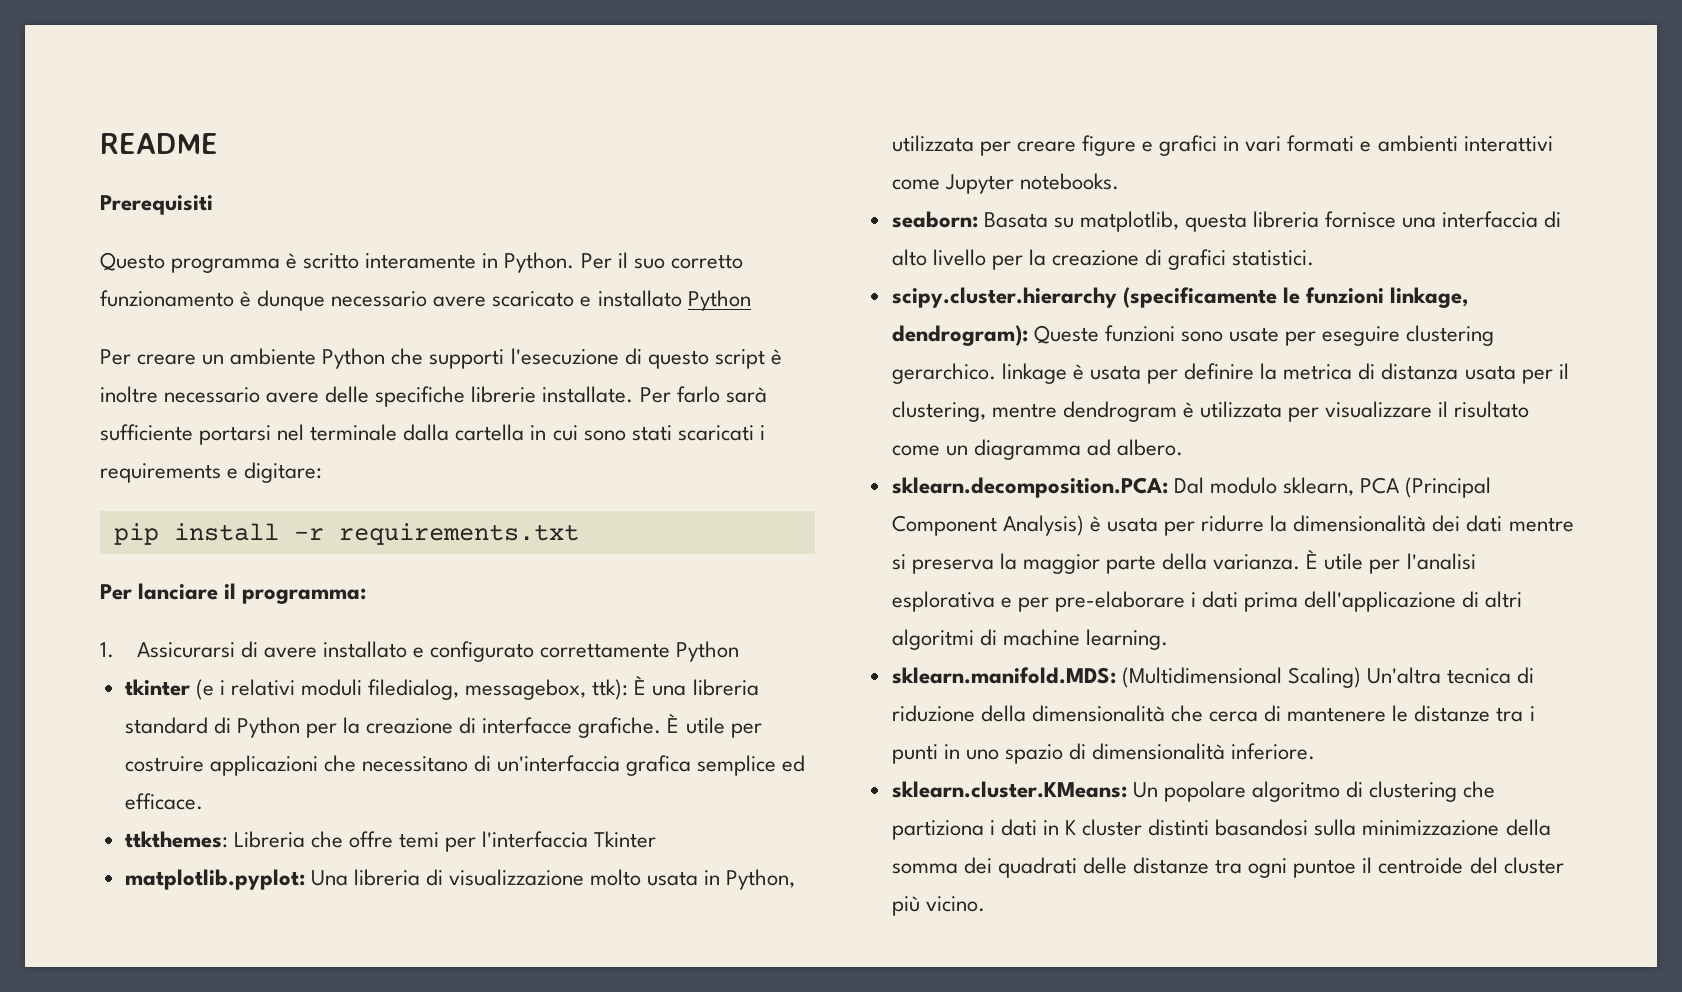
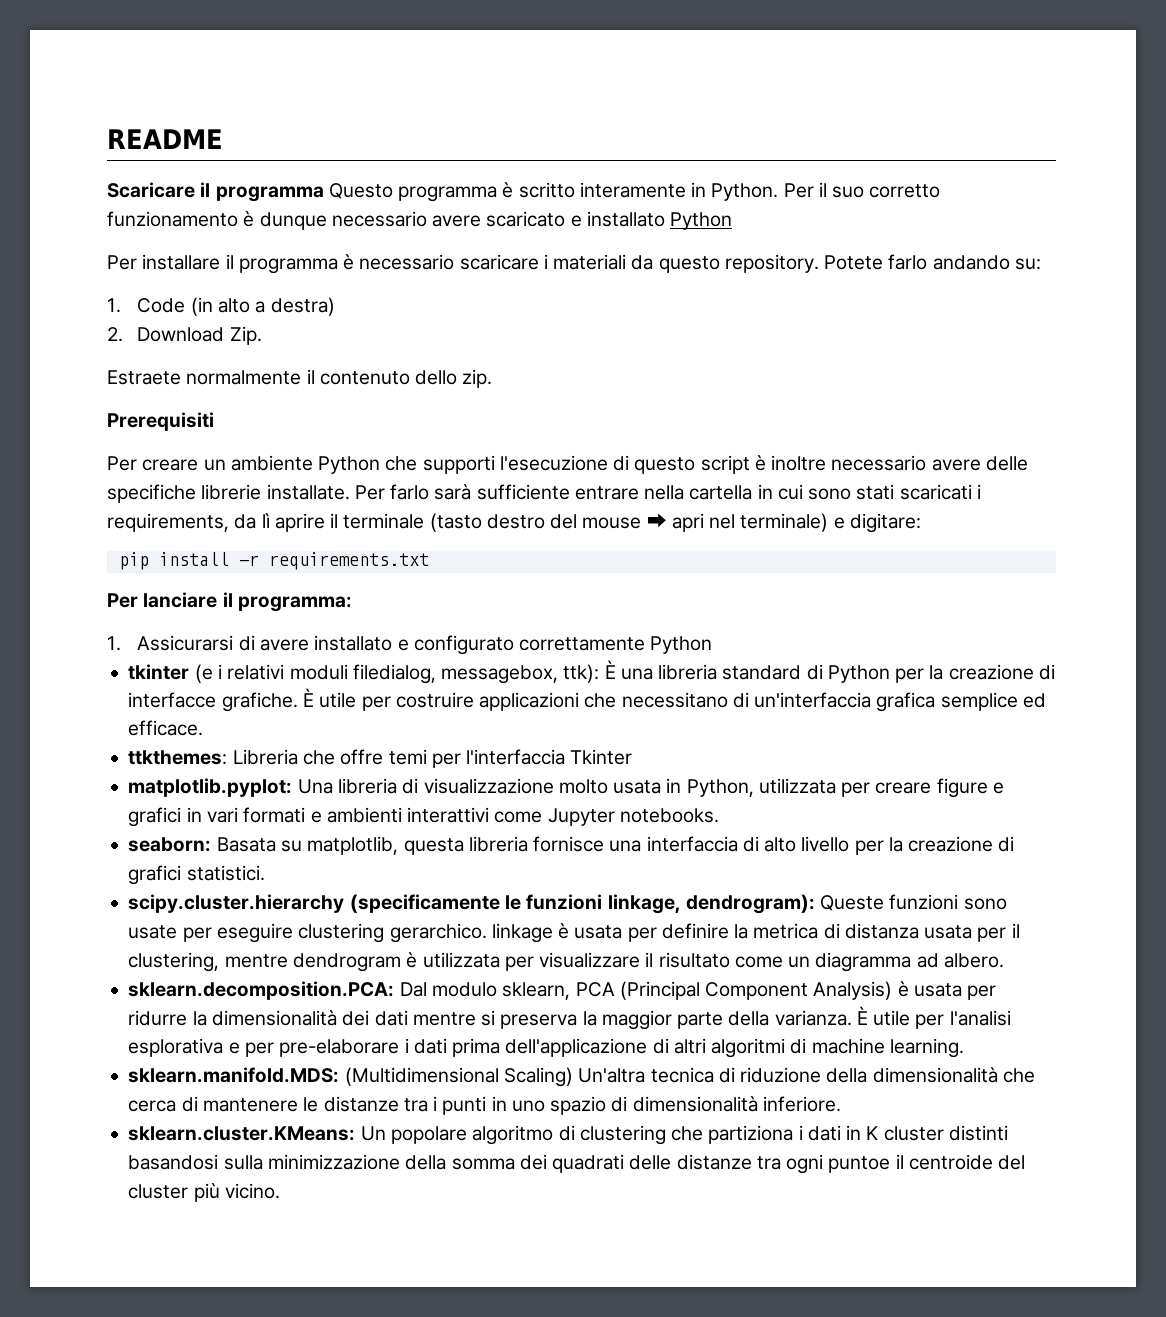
- Prerequisiti
- Questo programma è scritto interamente in Python.
+ Scaricare il programma Questo programma è scritto interamente in Python.
+ Per installare il programma è necessario scaricare i materiali da questo repository. Potete farlo andando su:
+ 1. Code (in alto a destra)
+ 2. Download Zip.
+ Estraete normalmente il contenuto dello zip.
+ Prerequisiti
- Per farlo sarà sufficiente portarsi nel terminale dalla cartella in cui sono stati scaricati i requirements e digitare:
+ Per farlo sarà sufficiente entrare nella cartella in cui sono stati scaricati i requirements, da lì aprire il terminale (tasto destro del mouse ⮕ apri nel terminale) e digitare:

